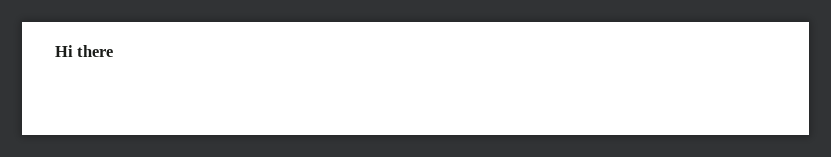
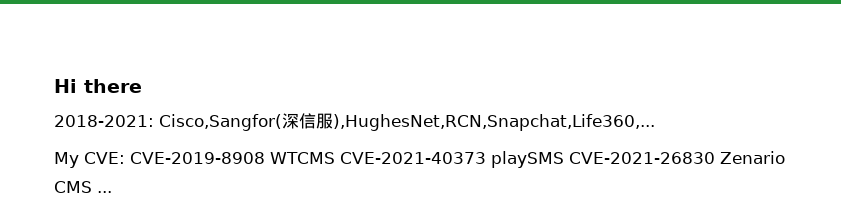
+ 2018-2021: Cisco,Sangfor(深信服),HughesNet,RCN,Snapchat,Life360,...
+ My CVE: CVE-2019-8908 WTCMS CVE-2021-40373 playSMS CVE-2021-26830 Zenario CMS ...

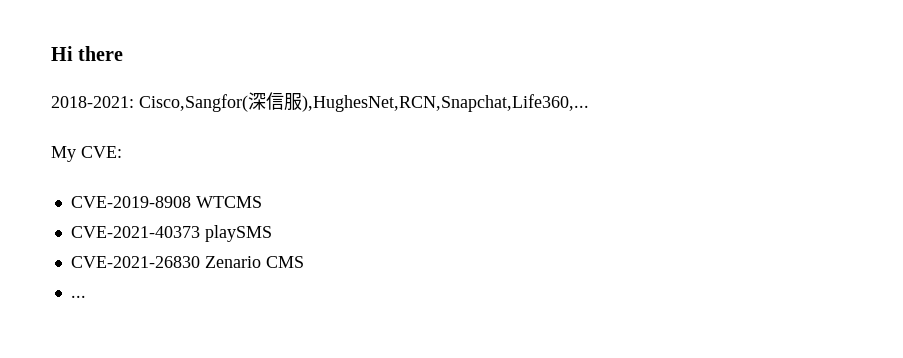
- My CVE: CVE-2019-8908 WTCMS CVE-2021-40373 playSMS CVE-2021-26830 Zenario CMS ...
+ My CVE:
+ CVE-2019-8908 WTCMS
+ CVE-2021-40373 playSMS
+ CVE-2021-26830 Zenario CMS
+ ...

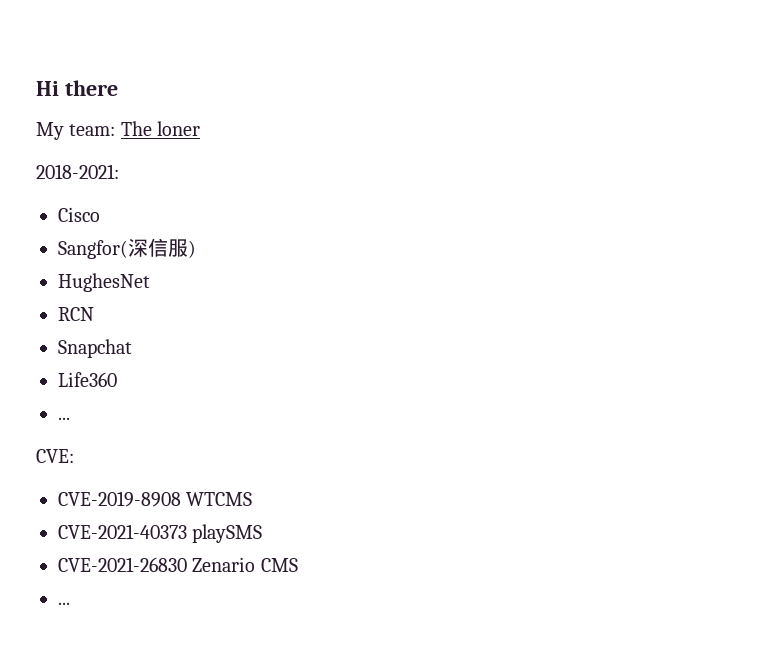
- 2018-2021: Cisco,Sangfor(深信服),HughesNet,RCN,Snapchat,Life360,...
- My CVE:
+ My team: The loner
+ 2018-2021:
+ Cisco
+ Sangfor(深信服)
+ HughesNet
+ RCN
+ Snapchat
+ Life360
+ ...
+ CVE:

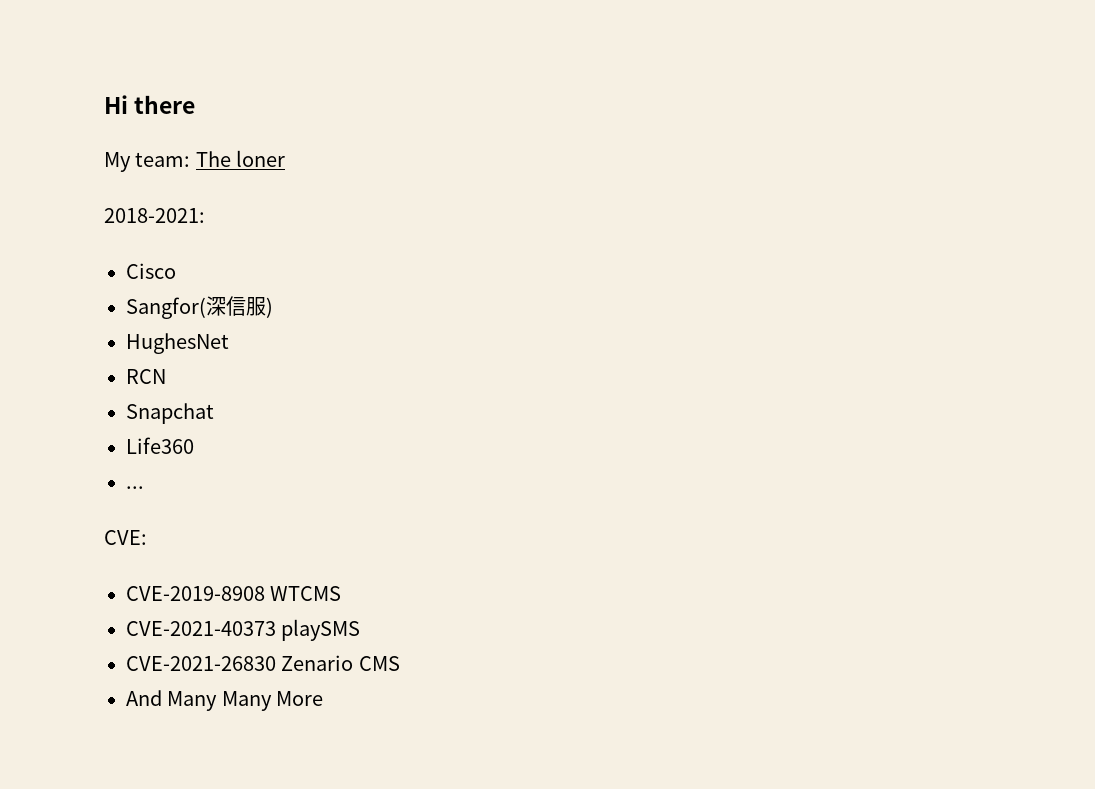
  CVE-2021-26830 Zenario CMS
- ...
+ And Many Many More

